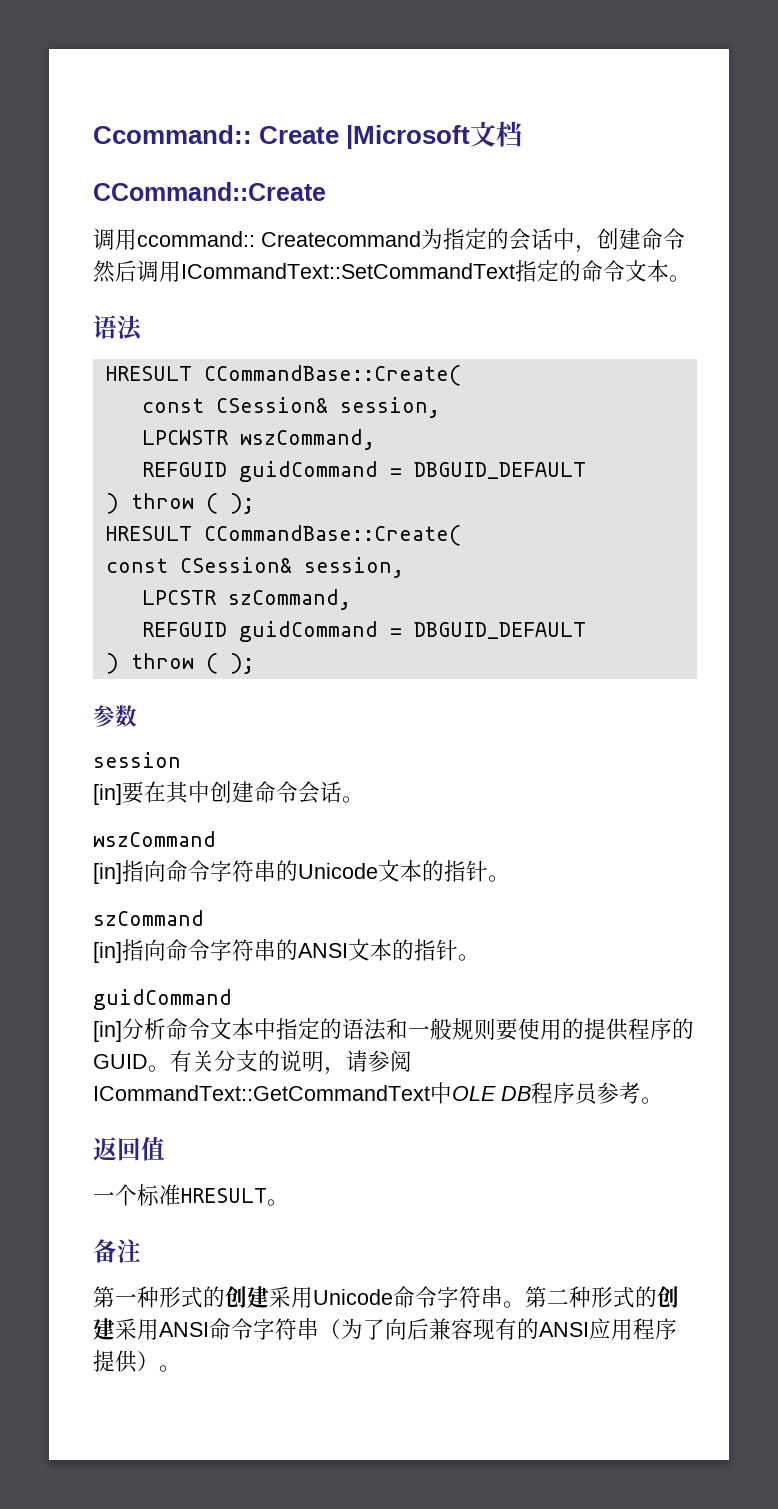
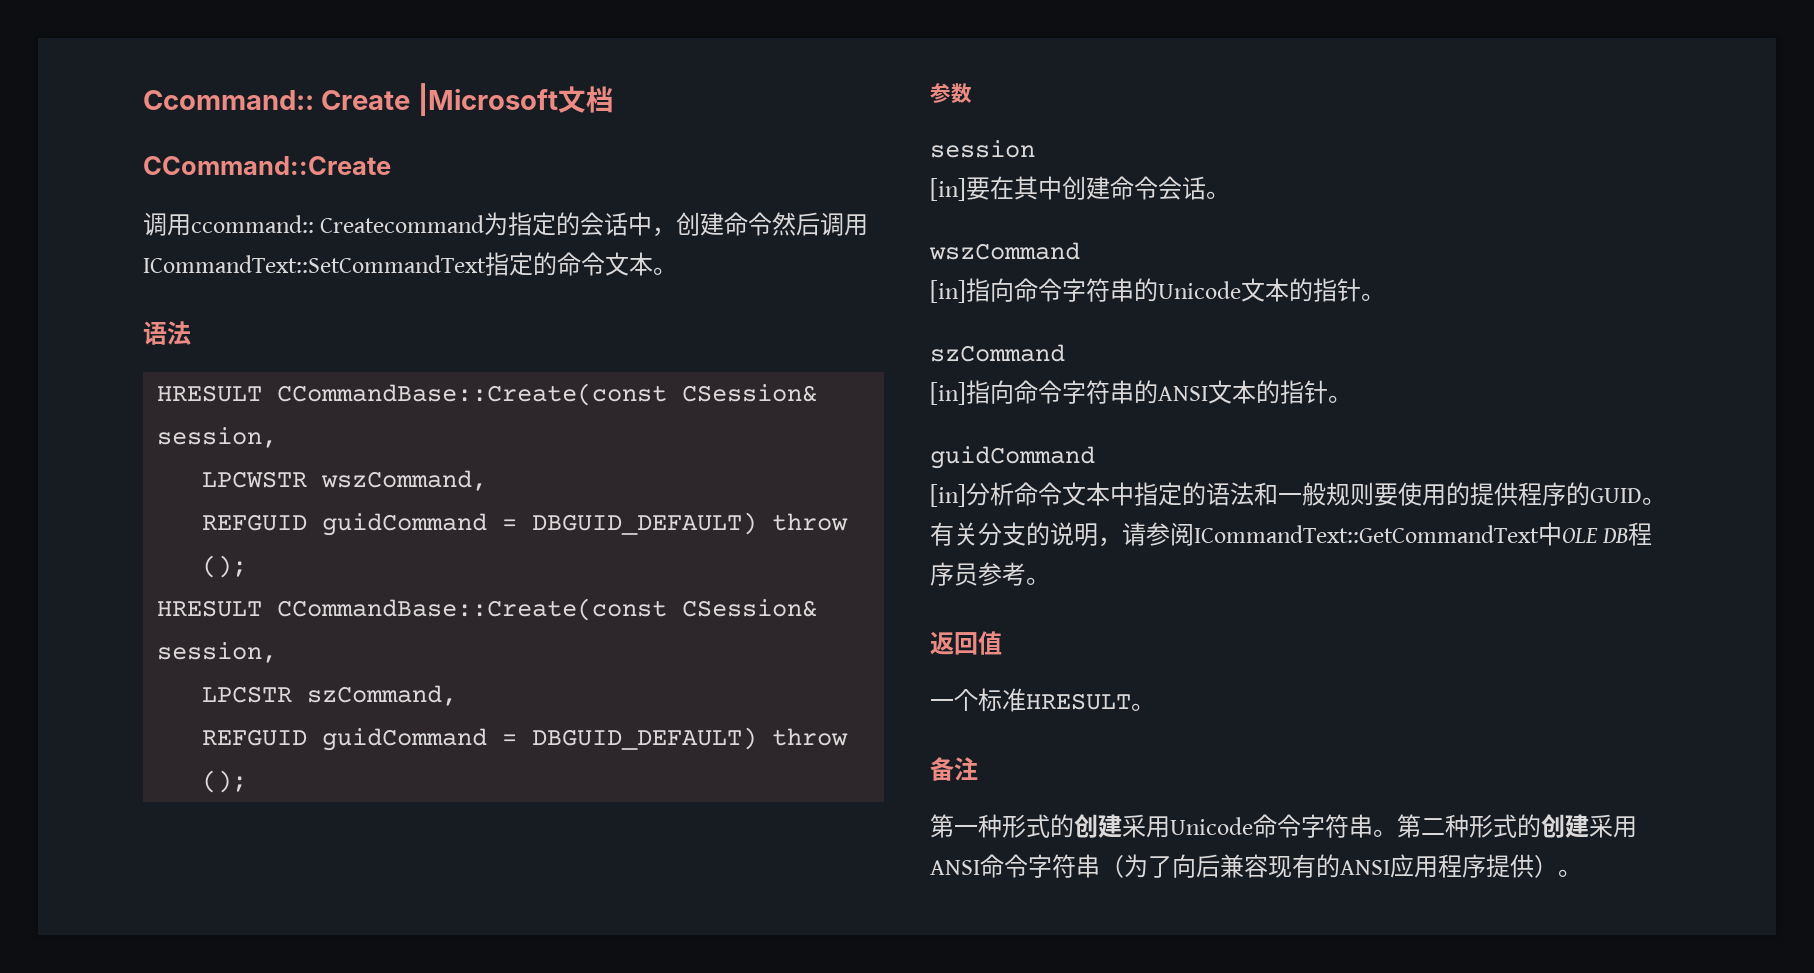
  调用ccommand:: Createcommand为指定的会话中，创建命令然后调用ICommandText::SetCommandText指定的命令文本。
  语法
- HRESULT CCommandBase::Create(
- const CSession& session,
+ HRESULT CCommandBase::Create(const CSession& session,
  LPCWSTR wszCommand,
- REFGUID guidCommand = DBGUID_DEFAULT
- ) throw ( );
- HRESULT CCommandBase::Create(
- const CSession& session,
+ REFGUID guidCommand = DBGUID_DEFAULT) throw ();
+ HRESULT CCommandBase::Create(const CSession& session,
  LPCSTR szCommand,
- REFGUID guidCommand = DBGUID_DEFAULT
- ) throw ( );
+ REFGUID guidCommand = DBGUID_DEFAULT) throw ();

